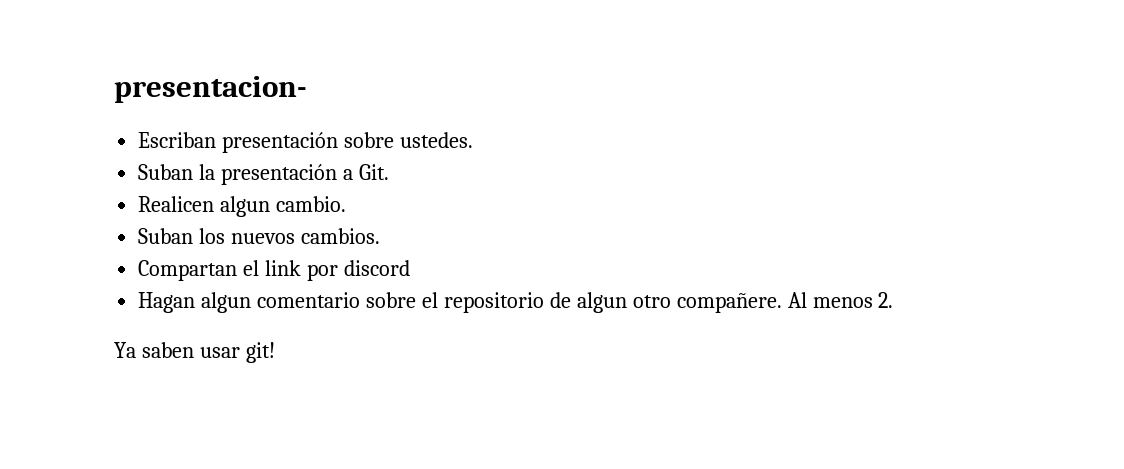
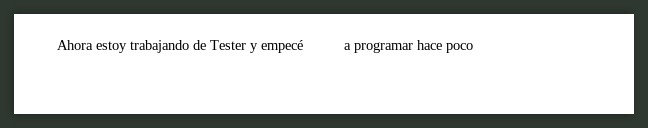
- presentacion-
- Escriban presentación sobre ustedes.
- Suban la presentación a Git.
- Realicen algun cambio.
- Suban los nuevos cambios.
- Compartan el link por discord
- Hagan algun comentario sobre el repositorio de algun otro compañere. Al menos 2.
- Ya saben usar git!
+ Ahora estoy trabajando de Tester y empecé a programar hace poco

